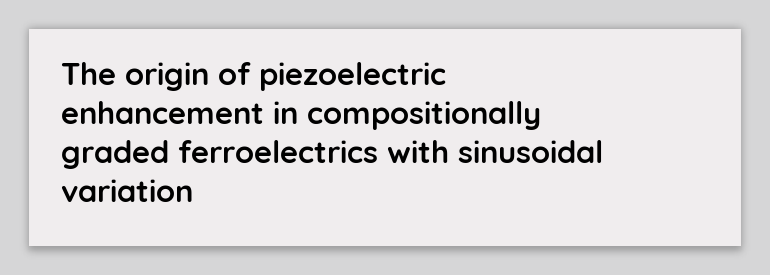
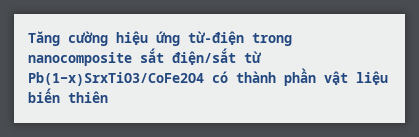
- The origin of piezoelectric enhancement in compositionally graded ferroelectrics with sinusoidal variation
+ Tăng cường hiệu ứng từ-điện trong nanocomposite sắt điện/sắt từ Pb(1−x)SrxTiO3/CoFe2O4 có thành phần vật liệu biến thiên

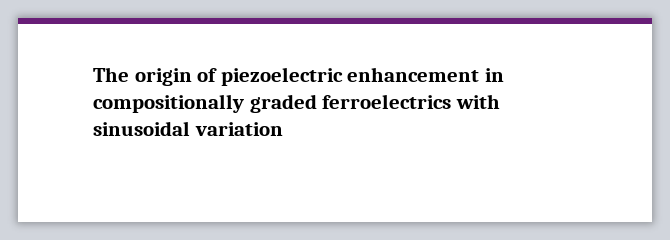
- Tăng cường hiệu ứng từ-điện trong nanocomposite sắt điện/sắt từ Pb(1−x)SrxTiO3/CoFe2O4 có thành phần vật liệu biến thiên
+ The origin of piezoelectric enhancement in compositionally graded ferroelectrics with sinusoidal variation

